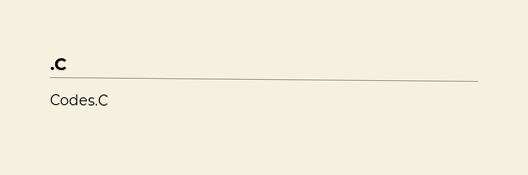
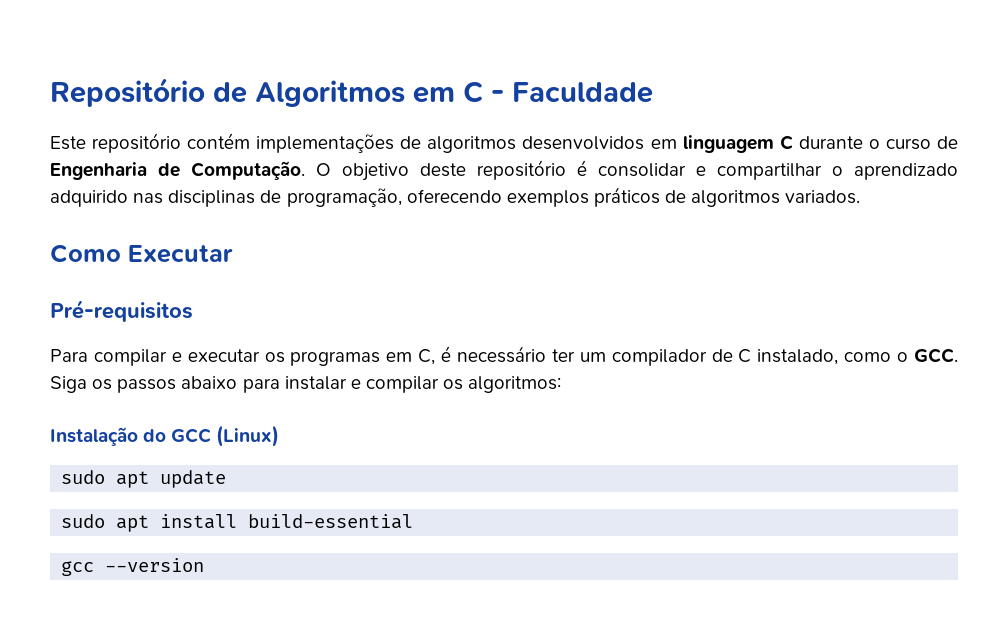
- .C
- Codes.C
+ Repositório de Algoritmos em C - Faculdade
+ Este repositório contém implementações de algoritmos desenvolvidos em linguagem C durante o curso de Engenharia de Computação. O objetivo deste repositório é consolidar e compartilhar o aprendizado adquirido nas disciplinas de programação, oferecendo exemplos práticos de algoritmos variados.
+ Como Executar
+ Pré-requisitos
+ Para compilar e executar os programas em C, é necessário ter um compilador de C instalado, como o GCC. Siga os passos abaixo para instalar e compilar os algoritmos:
+ Instalação do GCC (Linux)
+ sudo apt update
+ sudo apt install build-essential
+ gcc --version

